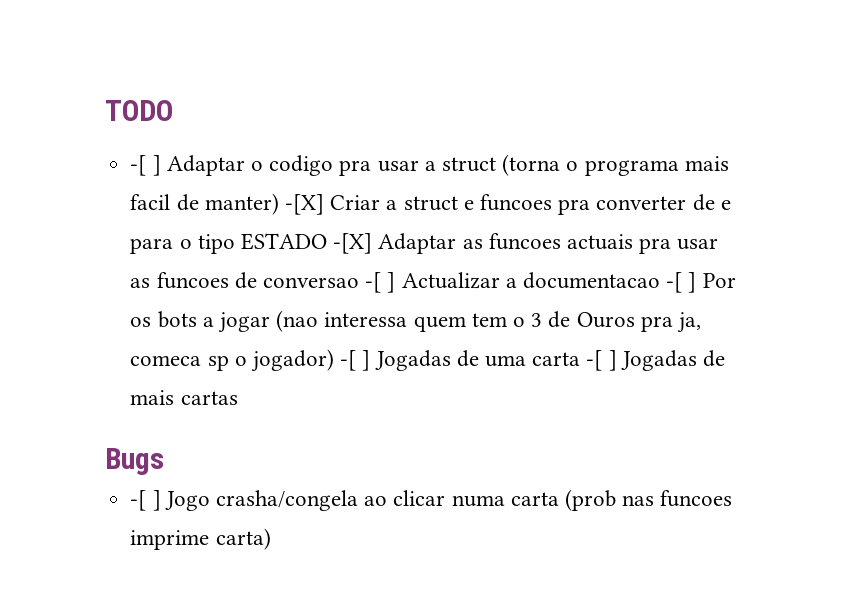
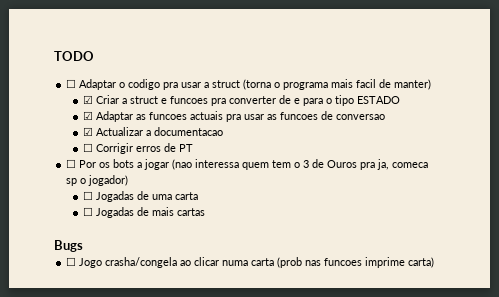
- -[ ] Adaptar o codigo pra usar a struct (torna o programa mais facil de manter) -[X] Criar a struct e funcoes pra converter de e para o tipo ESTADO -[X] Adaptar as funcoes actuais pra usar as funcoes de conversao -[ ] Actualizar a documentacao -[ ] Por os bots a jogar (nao interessa quem tem o 3 de Ouros pra ja, comeca sp o jogador) -[ ] Jogadas de uma carta -[ ] Jogadas de mais cartas
+ ☐ Adaptar o codigo pra usar a struct (torna o programa mais facil de manter)
+ ☑ Criar a struct e funcoes pra converter de e para o tipo ESTADO
+ ☑ Adaptar as funcoes actuais pra usar as funcoes de conversao
+ ☑ Actualizar a documentacao
+ ☐ Corrigir erros de PT
+ ☐ Por os bots a jogar (nao interessa quem tem o 3 de Ouros pra ja, comeca sp o jogador)
+ ☐ Jogadas de uma carta
+ ☐ Jogadas de mais cartas
- -[ ] Jogo crasha/congela ao clicar numa carta (prob nas funcoes imprime carta)
+ ☐ Jogo crasha/congela ao clicar numa carta (prob nas funcoes imprime carta)

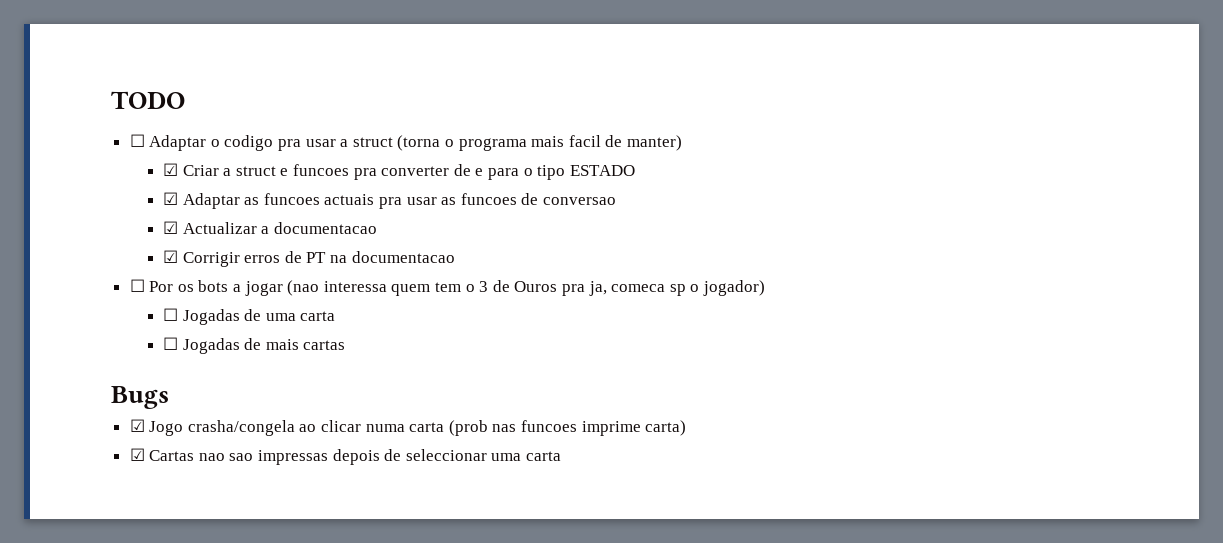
- ☐ Corrigir erros de PT
+ ☑ Corrigir erros de PT na documentacao
- ☐ Jogo crasha/congela ao clicar numa carta (prob nas funcoes imprime carta)
+ ☑ Jogo crasha/congela ao clicar numa carta (prob nas funcoes imprime carta)
+ ☑ Cartas nao sao impressas depois de seleccionar uma carta

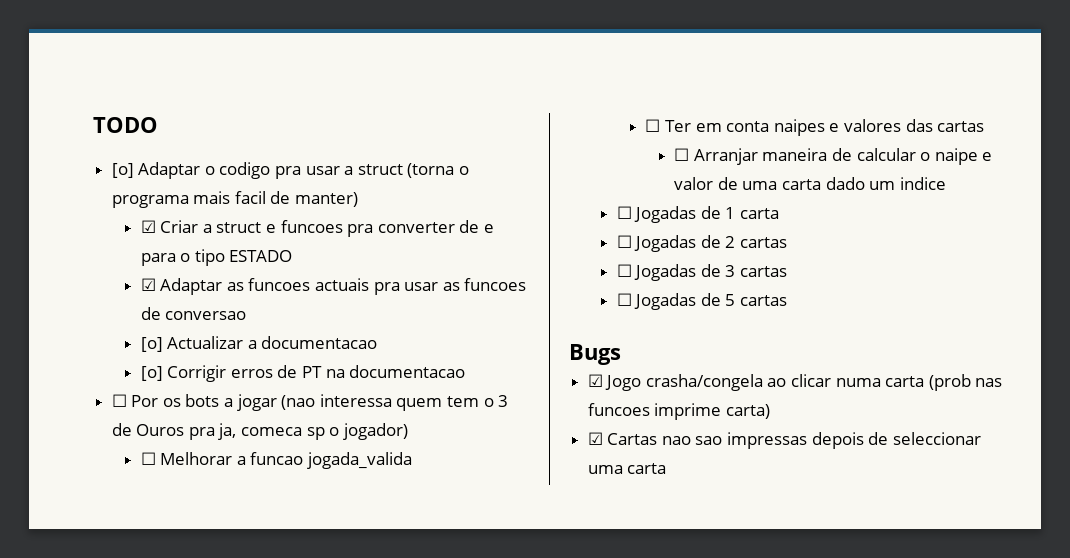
- ☐ Adaptar o codigo pra usar a struct (torna o programa mais facil de manter)
+ [o] Adaptar o codigo pra usar a struct (torna o programa mais facil de manter)
- ☑ Actualizar a documentacao
+ [o] Actualizar a documentacao
- ☑ Corrigir erros de PT na documentacao
+ [o] Corrigir erros de PT na documentacao
- ☐ Jogadas de uma carta
+ ☐ Melhorar a funcao jogada_valida
+ ☐ Ter em conta naipes e valores das cartas
+ ☐ Arranjar maneira de calcular o naipe e valor de uma carta dado um indice
+ ☐ Jogadas de 1 carta
- ☐ Jogadas de mais cartas
+ ☐ Jogadas de 2 cartas
+ ☐ Jogadas de 3 cartas
+ ☐ Jogadas de 5 cartas

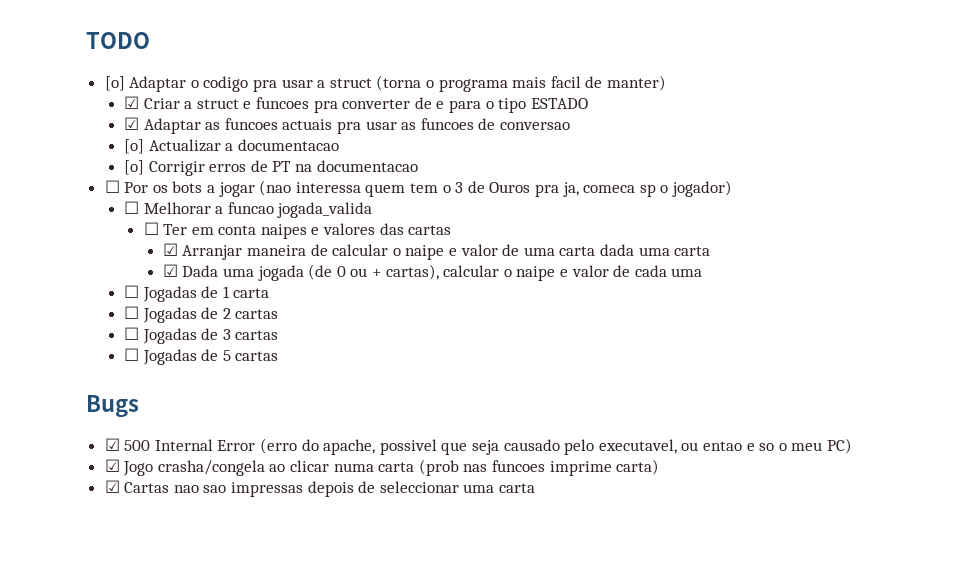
- ☐ Arranjar maneira de calcular o naipe e valor de uma carta dado um indice
+ ☑ Arranjar maneira de calcular o naipe e valor de uma carta dada uma carta
+ ☑ Dada uma jogada (de 0 ou + cartas), calcular o naipe e valor de cada uma
+ ☑ 500 Internal Error (erro do apache, possivel que seja causado pelo executavel, ou entao e so o meu PC)

